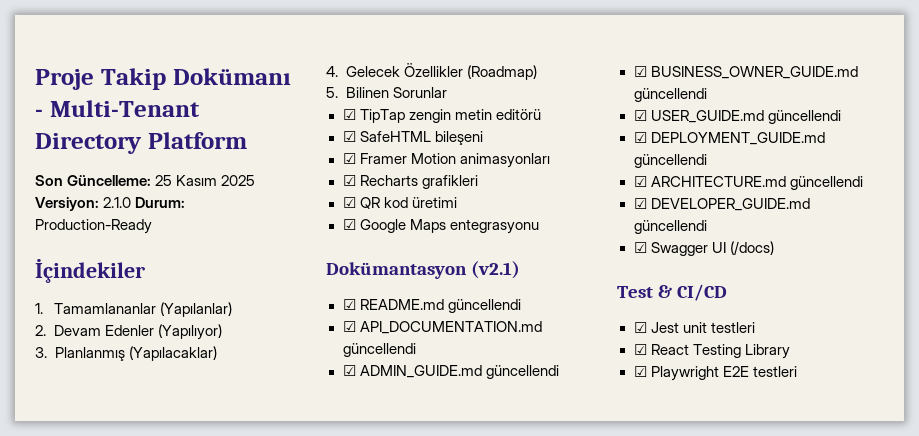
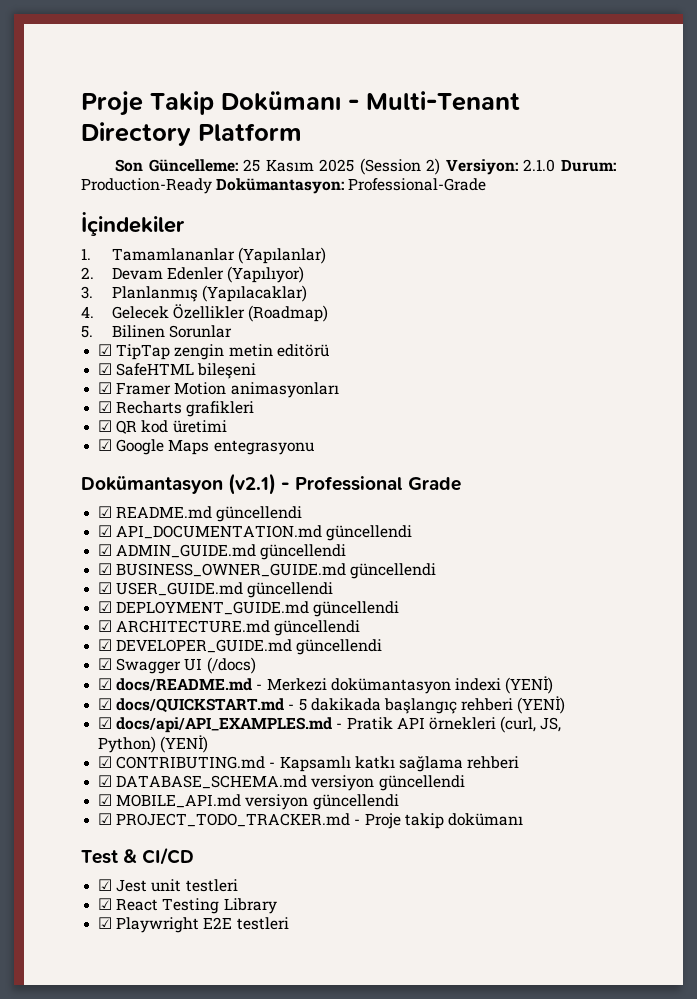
- Son Güncelleme: 25 Kasım 2025 Versiyon: 2.1.0 Durum: Production-Ready
+ Son Güncelleme: 25 Kasım 2025 (Session 2) Versiyon: 2.1.0 Durum: Production-Ready Dokümantasyon: Professional-Grade
- Dokümantasyon (v2.1)
+ Dokümantasyon (v2.1) - Professional Grade
+ ☑ docs/README.md - Merkezi dokümantasyon indexi (YENİ)
+ ☑ docs/QUICKSTART.md - 5 dakikada başlangıç rehberi (YENİ)
+ ☑ docs/api/API_EXAMPLES.md - Pratik API örnekleri (curl, JS, Python) (YENİ)
+ ☑ CONTRIBUTING.md - Kapsamlı katkı sağlama rehberi
+ ☑ DATABASE_SCHEMA.md versiyon güncellendi
+ ☑ MOBILE_API.md versiyon güncellendi
+ ☑ PROJECT_TODO_TRACKER.md - Proje takip dokümanı

